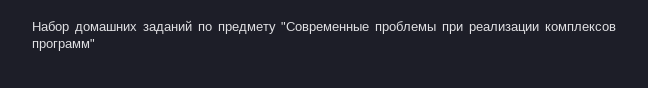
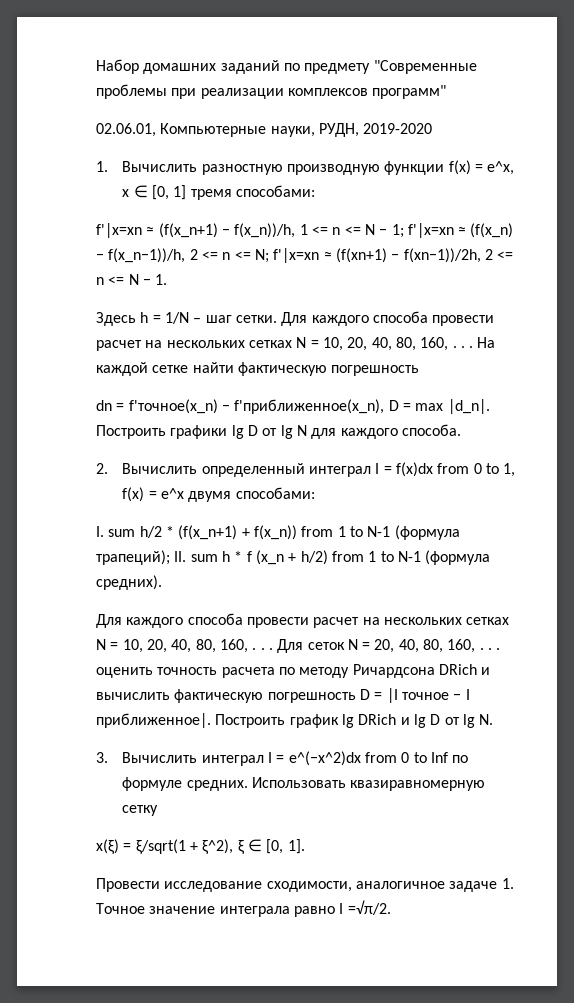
+ 02.06.01, Компьютерные науки, РУДН, 2019-2020
+ 1. Вычислить разностную производную функции f(x) = e^x, x ∈ [0, 1] тремя способами:
+ f'|x=xn ≈ (f(x_n+1) − f(x_n))/h, 1 <= n <= N − 1; f'|x=xn ≈ (f(x_n) − f(x_n−1))/h, 2 <= n <= N; f'|x=xn ≈ (f(xn+1) − f(xn−1))/2h, 2 <= n <= N − 1.
+ Здесь h = 1/N – шаг сетки. Для каждого способа провести расчет на нескольких сетках N = 10, 20, 40, 80, 160, . . . На каждой сетке найти фактическую погрешность
+ dn = f'точное(x_n) − f'приближенное(x_n), D = max |d_n|. Построить графики lg D от lg N для каждого способа.
+ 2. Вычислить определенный интеграл I = f(x)dx from 0 to 1, f(x) = e^x двумя способами:
+ I. sum h/2 * (f(x_n+1) + f(x_n)) from 1 to N-1 (формула трапеций); II. sum h * f (x_n + h/2) from 1 to N-1 (формула средних).
+ Для каждого способа провести расчет на нескольких сетках N = 10, 20, 40, 80, 160, . . . Для сеток N = 20, 40, 80, 160, . . . оценить точность расчета по методу Ричардсона DRich и вычислить фактическую погрешность D = |I точное − I приближенное|. Построить график lg DRich и lg D от lg N.
+ 3. Вычислить интеграл I = e^(−x^2)dx from 0 to Inf по формуле средних. Использовать квазиравномерную сетку
+ x(ξ) = ξ/sqrt(1 + ξ^2), ξ ∈ [0, 1].
+ Провести исследование сходимости, аналогичное задаче 1. Точное значение интеграла равно I =√π/2.

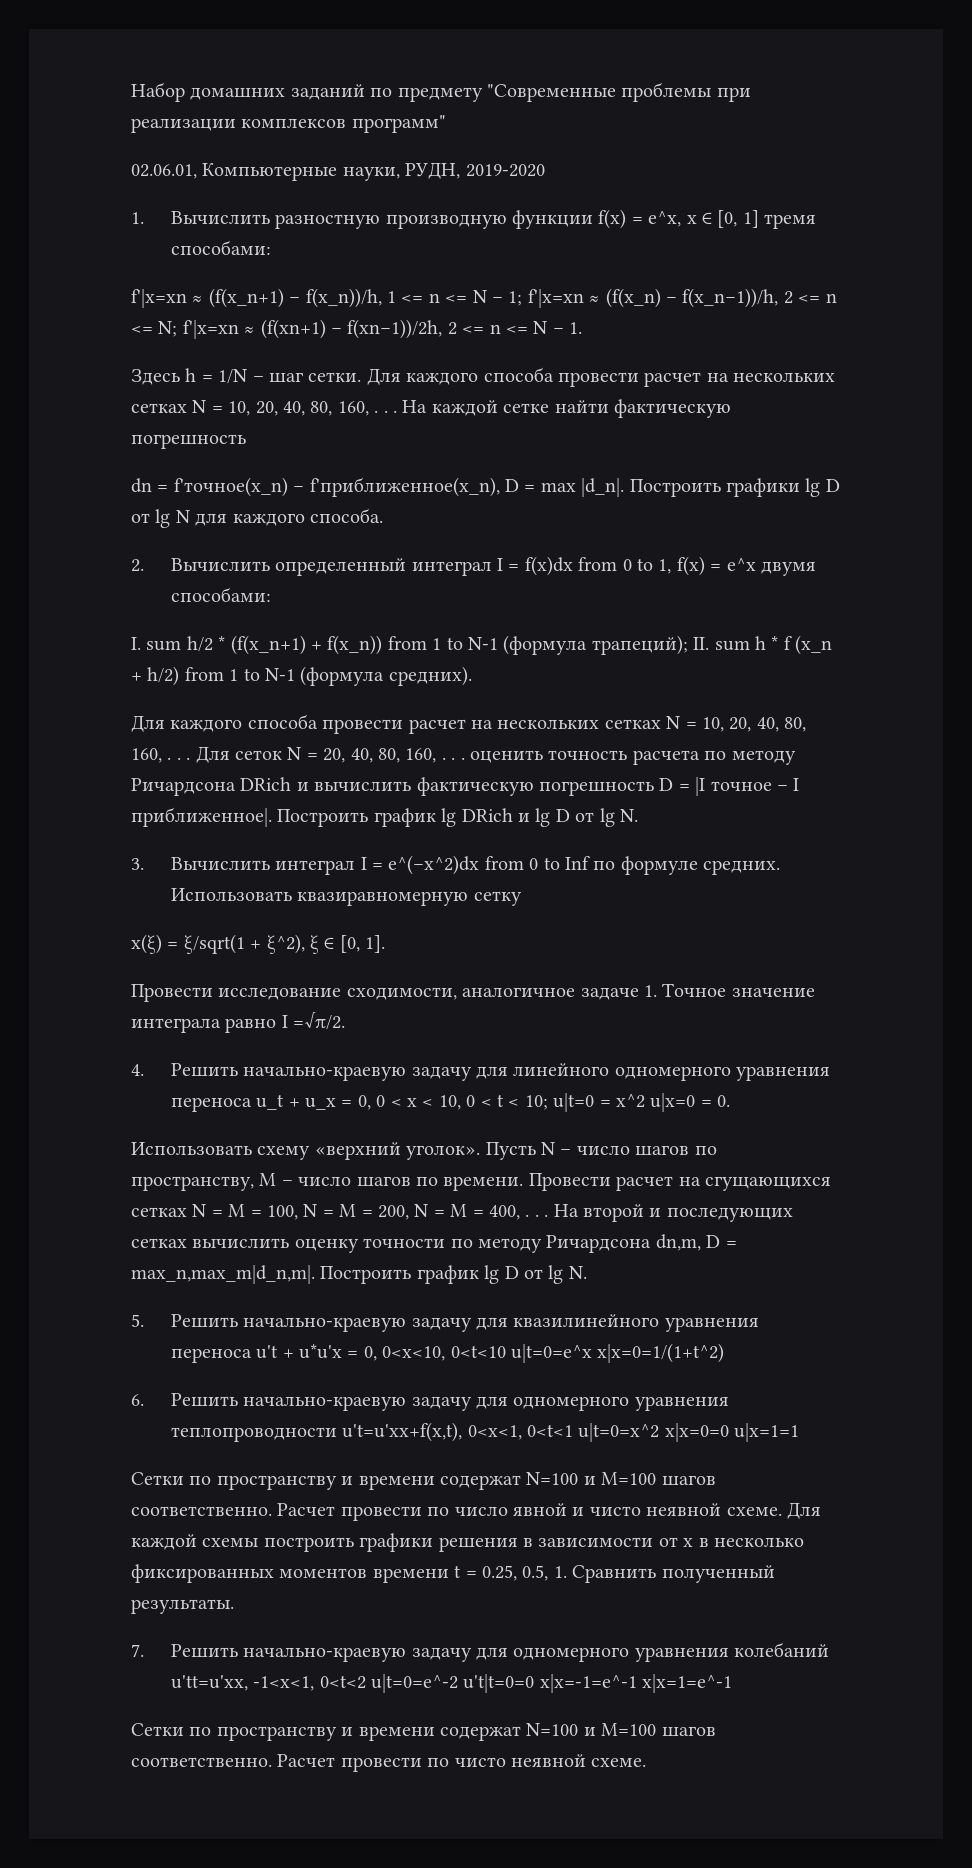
+ 4. Решить начально-краевую задачу для линейного одномерного уравнения переноса u_t + u_x = 0, 0 < x < 10, 0 < t < 10; u|t=0 = x^2 u|x=0 = 0.
+ Использовать схему «верхний уголок». Пусть N – число шагов по пространству, M – число шагов по времени. Провести расчет на сгущающихся сетках N = M = 100, N = M = 200, N = M = 400, . . . На второй и последующих сетках вычислить оценку точности по методу Ричардсона dn,m, D = max_n,max_m|d_n,m|. Построить график lg D от lg N.
+ 5. Решить начально-краевую задачу для квазилинейного уравнения переноса u't + u*u'x = 0, 0<x<10, 0<t<10 u|t=0=e^x x|x=0=1/(1+t^2)
+ 6. Решить начально-краевую задачу для одномерного уравнения теплопроводности u't=u'xx+f(x,t), 0<x<1, 0<t<1 u|t=0=x^2 x|x=0=0 u|x=1=1
+ Сетки по пространству и времени содержат N=100 и M=100 шагов соответственно. Расчет провести по число явной и чисто неявной схеме. Для каждой схемы построить графики решения в зависимости от x в несколько фиксированных моментов времени t = 0.25, 0.5, 1. Сравнить полученный результаты.
+ 7. Решить начально-краевую задачу для одномерного уравнения колебаний u'tt=u'xx, -1<x<1, 0<t<2 u|t=0=e^-2 u't|t=0=0 x|x=-1=e^-1 x|x=1=e^-1
+ Сетки по пространству и времени содержат N=100 и M=100 шагов соответственно. Расчет провести по чисто неявной схеме.

